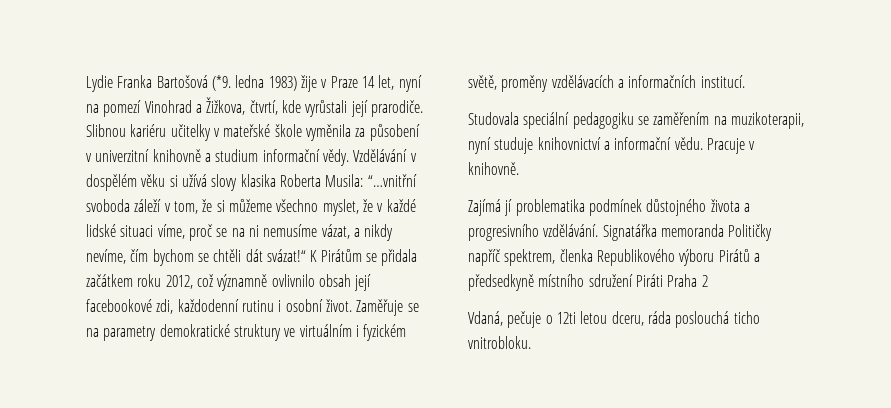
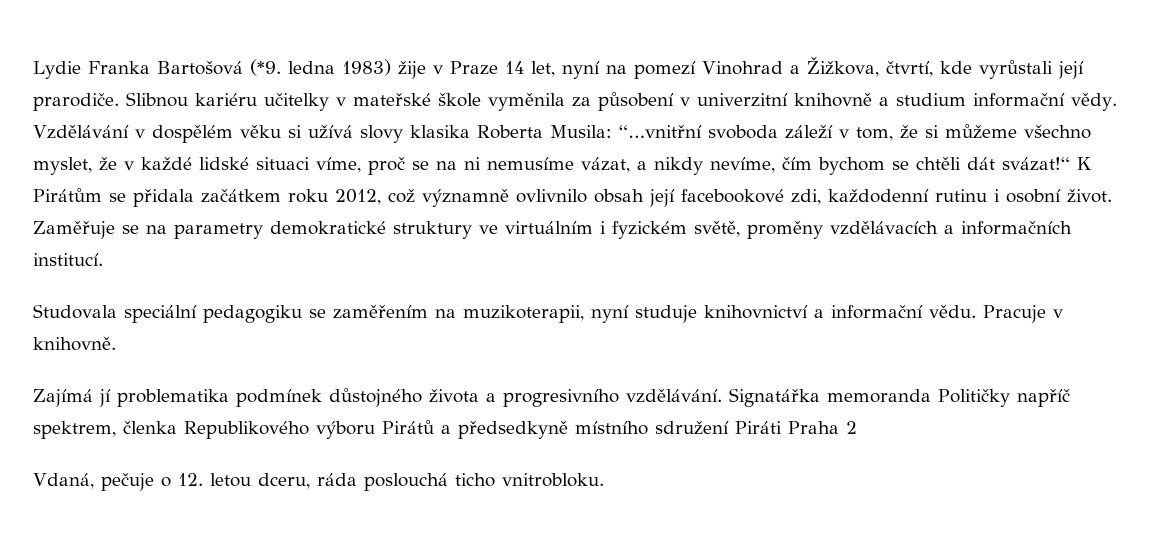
- Vdaná, pečuje o 12ti letou dceru, ráda poslouchá ticho vnitrobloku.
+ Vdaná, pečuje o 12. letou dceru, ráda poslouchá ticho vnitrobloku.

